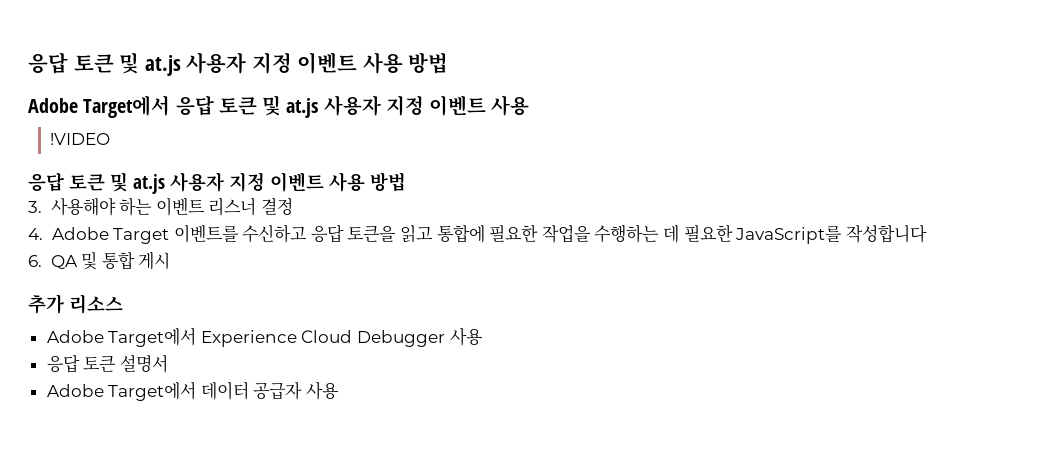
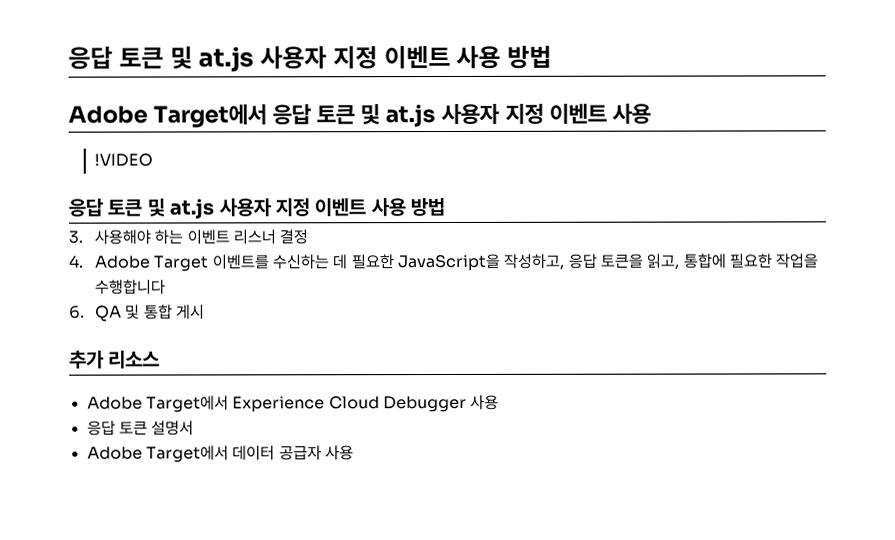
- 4. Adobe Target 이벤트를 수신하고 응답 토큰을 읽고 통합에 필요한 작업을 수행하는 데 필요한 JavaScript를 작성합니다
+ 4. Adobe Target 이벤트를 수신하는 데 필요한 JavaScript을 작성하고, 응답 토큰을 읽고, 통합에 필요한 작업을 수행합니다

